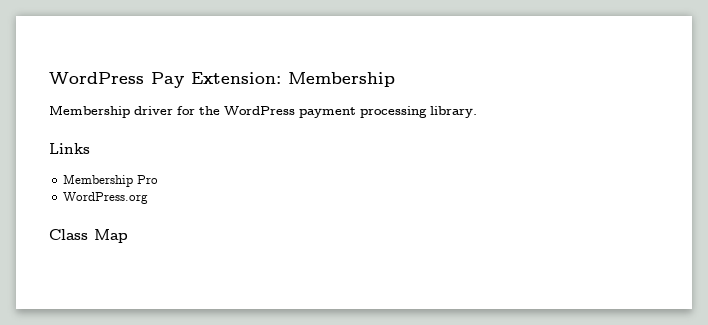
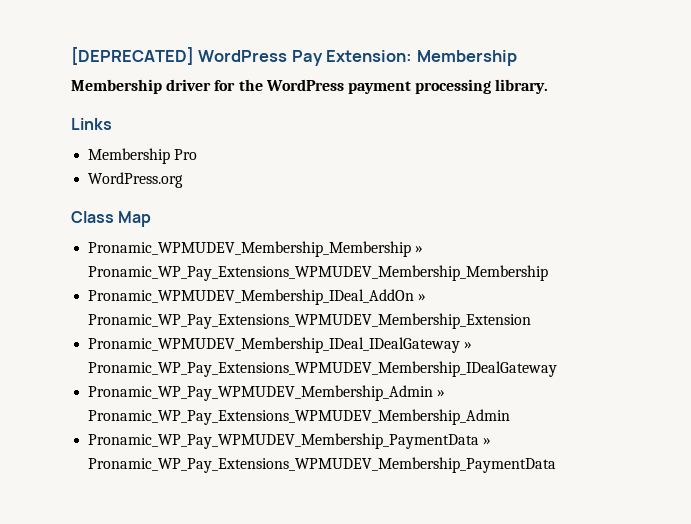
- WordPress Pay Extension: Membership
+ [DEPRECATED] WordPress Pay Extension: Membership
+ Pronamic_WPMUDEV_Membership_Membership » Pronamic_WP_Pay_Extensions_WPMUDEV_Membership_Membership
+ Pronamic_WPMUDEV_Membership_IDeal_AddOn » Pronamic_WP_Pay_Extensions_WPMUDEV_Membership_Extension
+ Pronamic_WPMUDEV_Membership_IDeal_IDealGateway » Pronamic_WP_Pay_Extensions_WPMUDEV_Membership_IDealGateway
+ Pronamic_WP_Pay_WPMUDEV_Membership_Admin » Pronamic_WP_Pay_Extensions_WPMUDEV_Membership_Admin
+ Pronamic_WP_Pay_WPMUDEV_Membership_PaymentData » Pronamic_WP_Pay_Extensions_WPMUDEV_Membership_PaymentData

